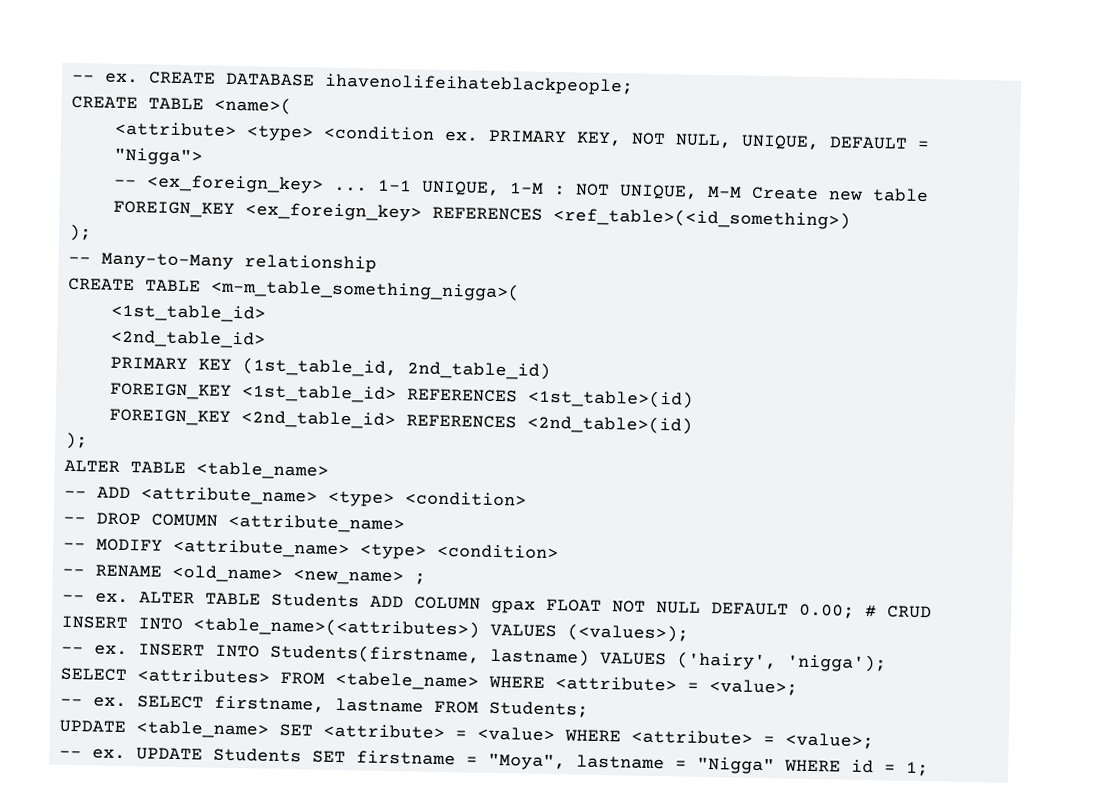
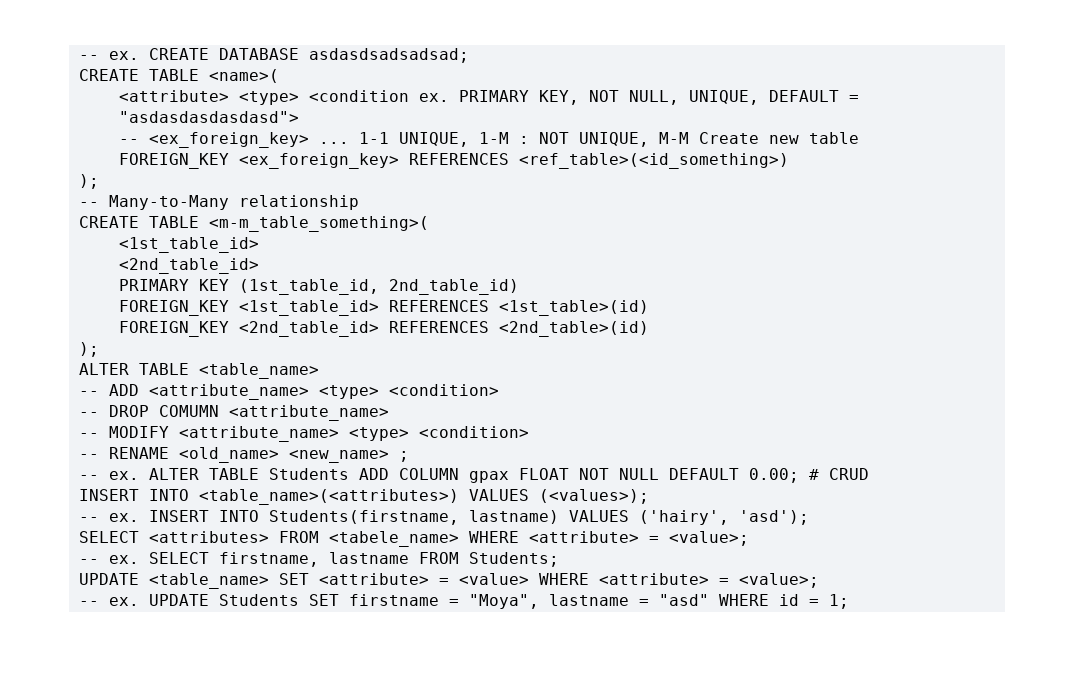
- CREATE DATABASE ihavenolifeihateblackpeople;
+ CREATE DATABASE asdasdsadsadsad;
- PRIMARY KEY, NOT NULL, UNIQUE, DEFAULT = "Nigga">
+ PRIMARY KEY, NOT NULL, UNIQUE, DEFAULT = "asdasdasdasdasd">
- CREATE TABLE <m-m_table_something_nigga>(
+ CREATE TABLE <m-m_table_something>(
- INSERT INTO Students(firstname, lastname) VALUES ('hairy', 'nigga');
+ INSERT INTO Students(firstname, lastname) VALUES ('hairy', 'asd');
- UPDATE Students SET firstname = "Moya", lastname = "Nigga" WHERE id = 1;
+ UPDATE Students SET firstname = "Moya", lastname = "asd" WHERE id = 1;

